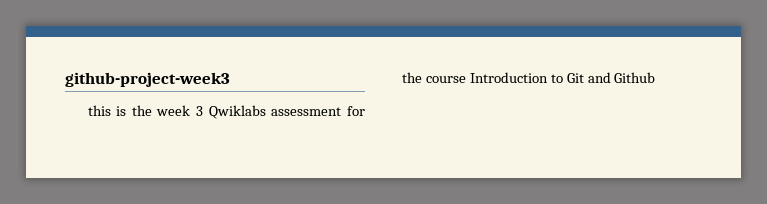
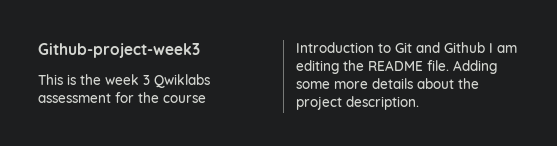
- github-project-week3
- this is the week 3 Qwiklabs assessment for the course Introduction to Git and Github
+ Github-project-week3
+ This is the week 3 Qwiklabs assessment for the course Introduction to Git and Github I am editing the README file. Adding some more details about the project description.

